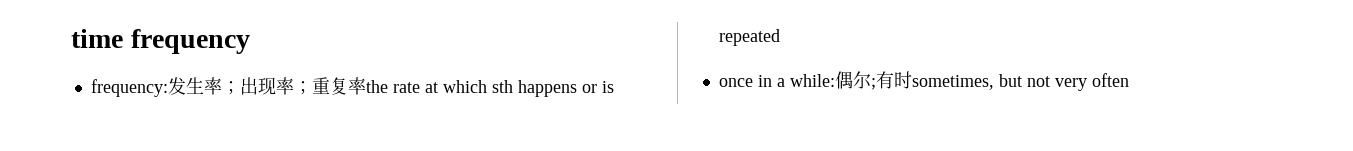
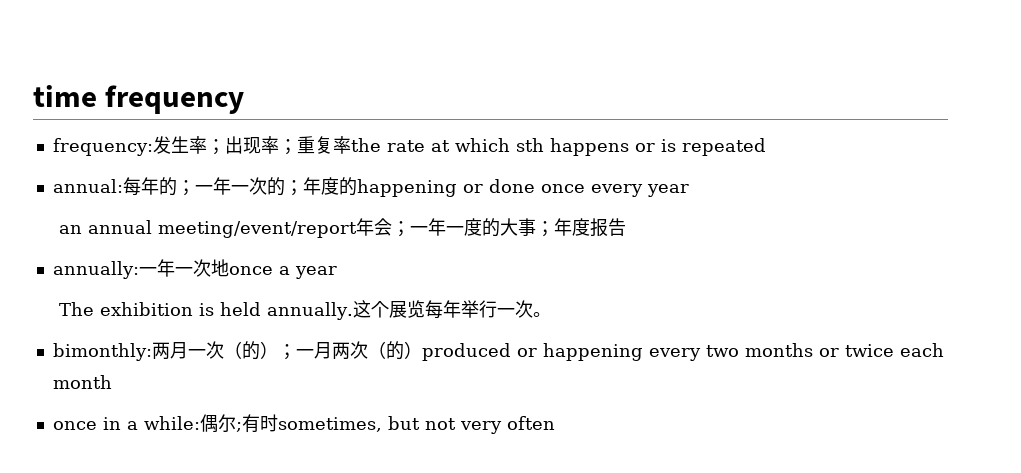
+ annual:每年的；一年一次的；年度的happening or done once every year
+ an annual meeting/event/report年会；一年一度的大事；年度报告
+ annually:一年一次地once a year
+ The exhibition is held annually.这个展览每年举行一次。
+ bimonthly:两月一次（的）；一月两次（的）produced or happening every two months or twice each month

